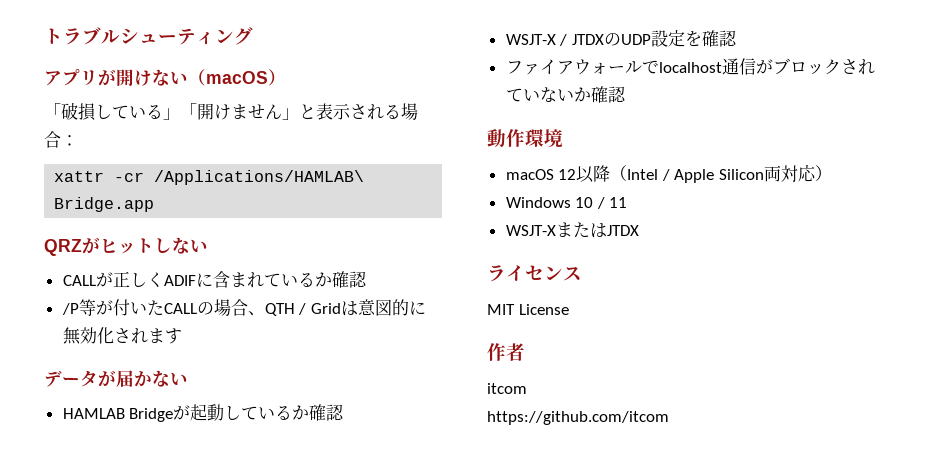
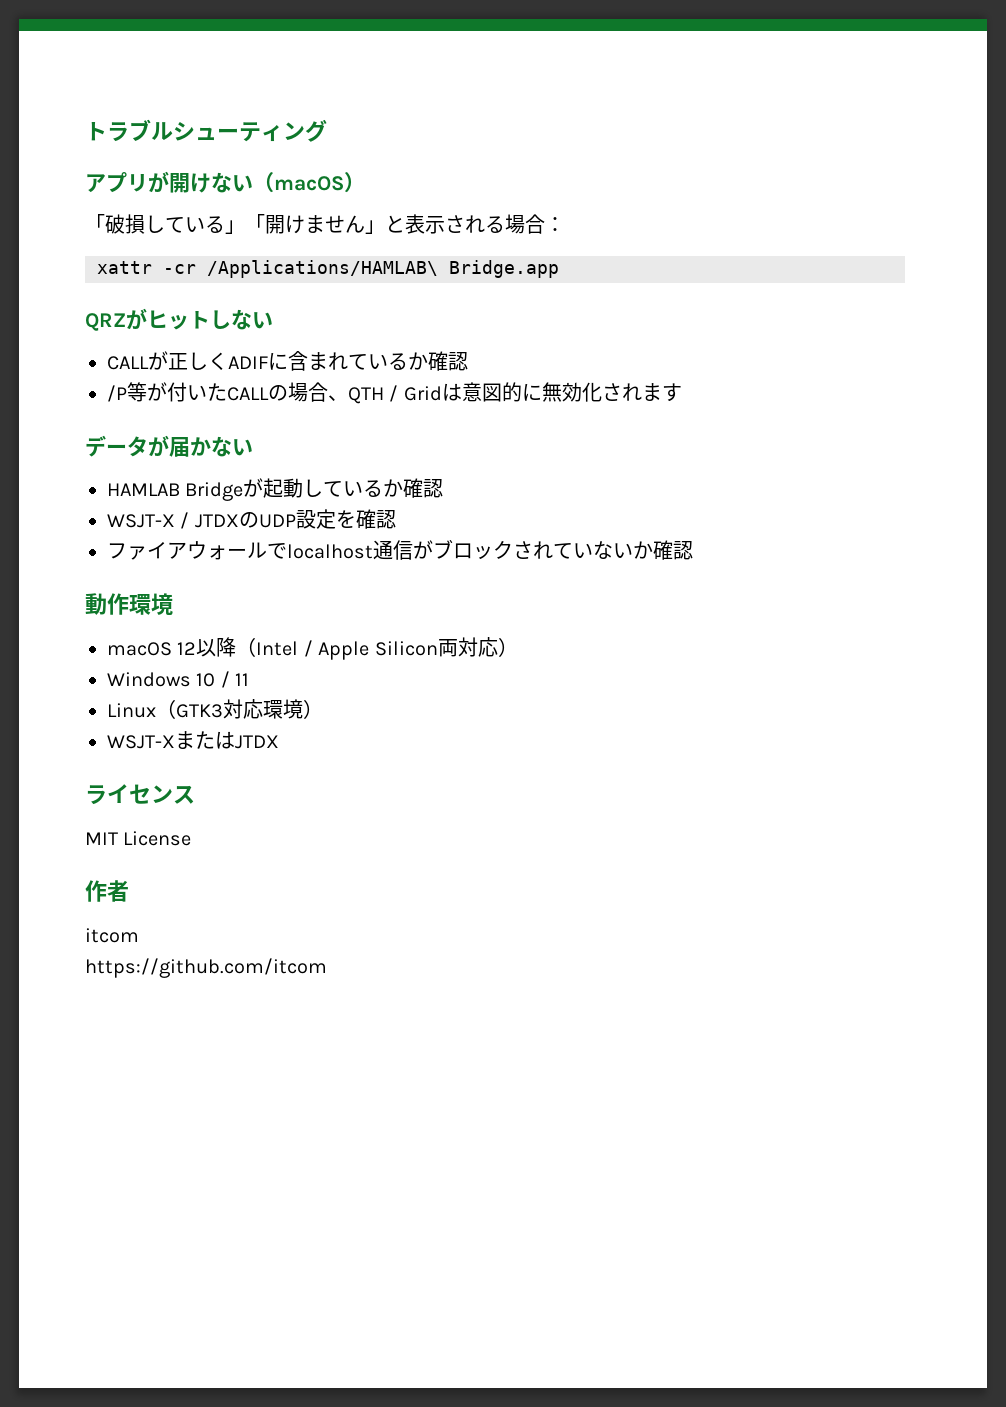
+ Linux（GTK3対応環境）

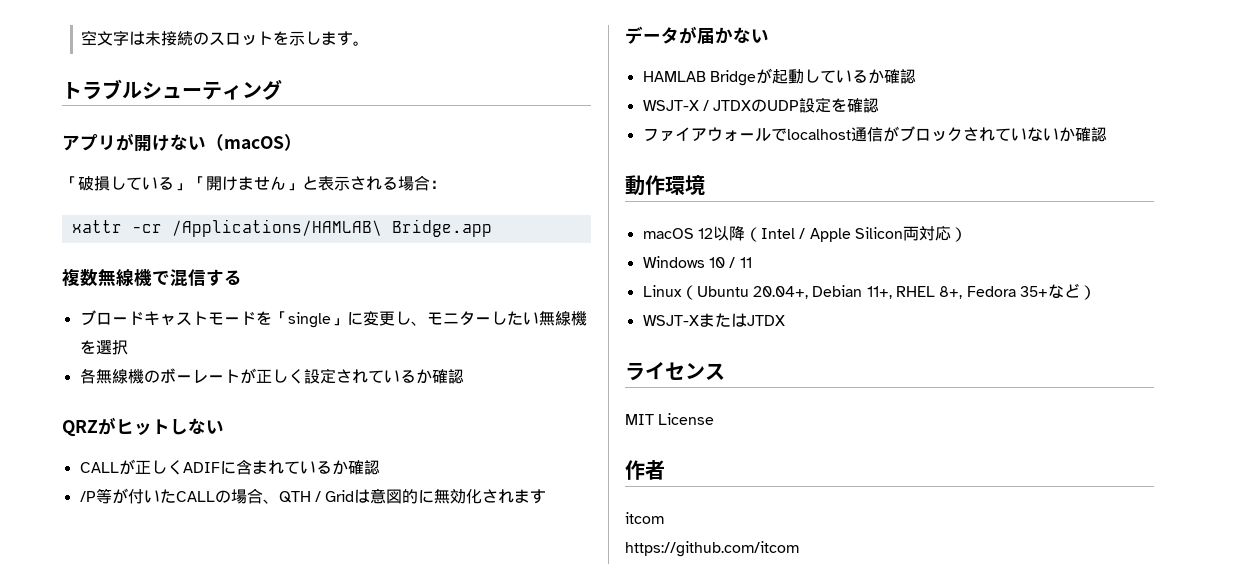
+ 空文字は未接続のスロットを示します。
+ 複数無線機で混信する
+ ブロードキャストモードを「single」に変更し、モニターしたい無線機を選択
+ 各無線機のボーレートが正しく設定されているか確認
- Linux（GTK3対応環境）
+ Linux（Ubuntu 20.04+, Debian 11+, RHEL 8+, Fedora 35+など）

